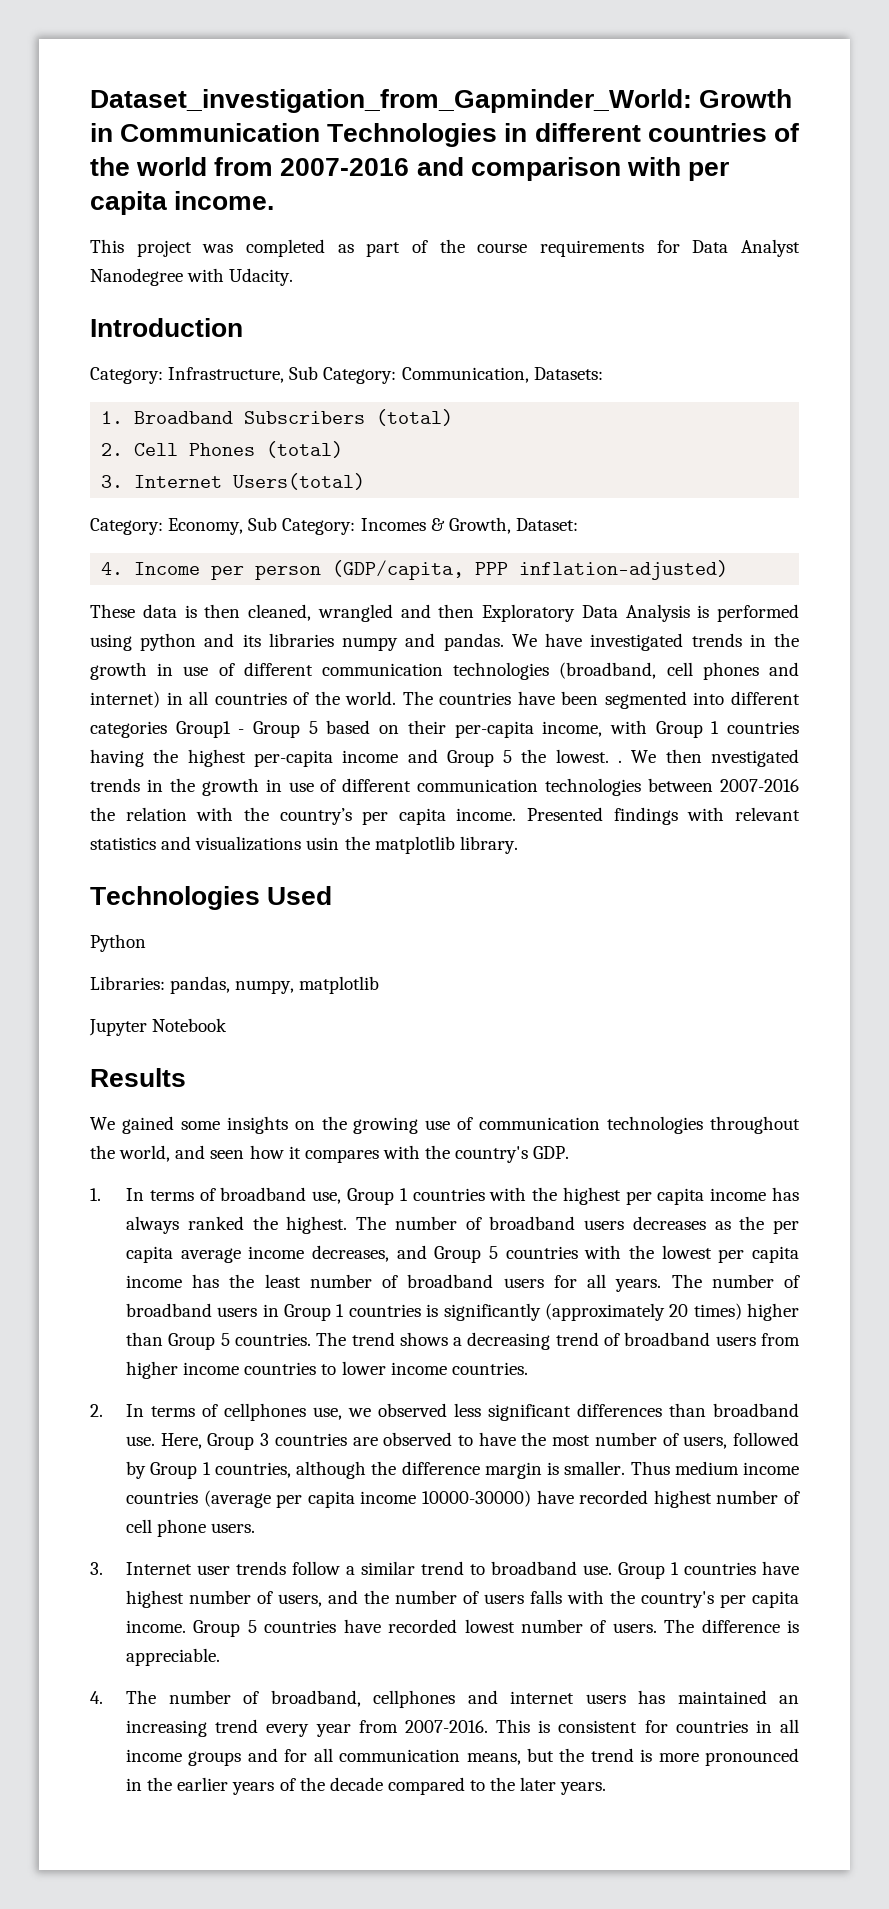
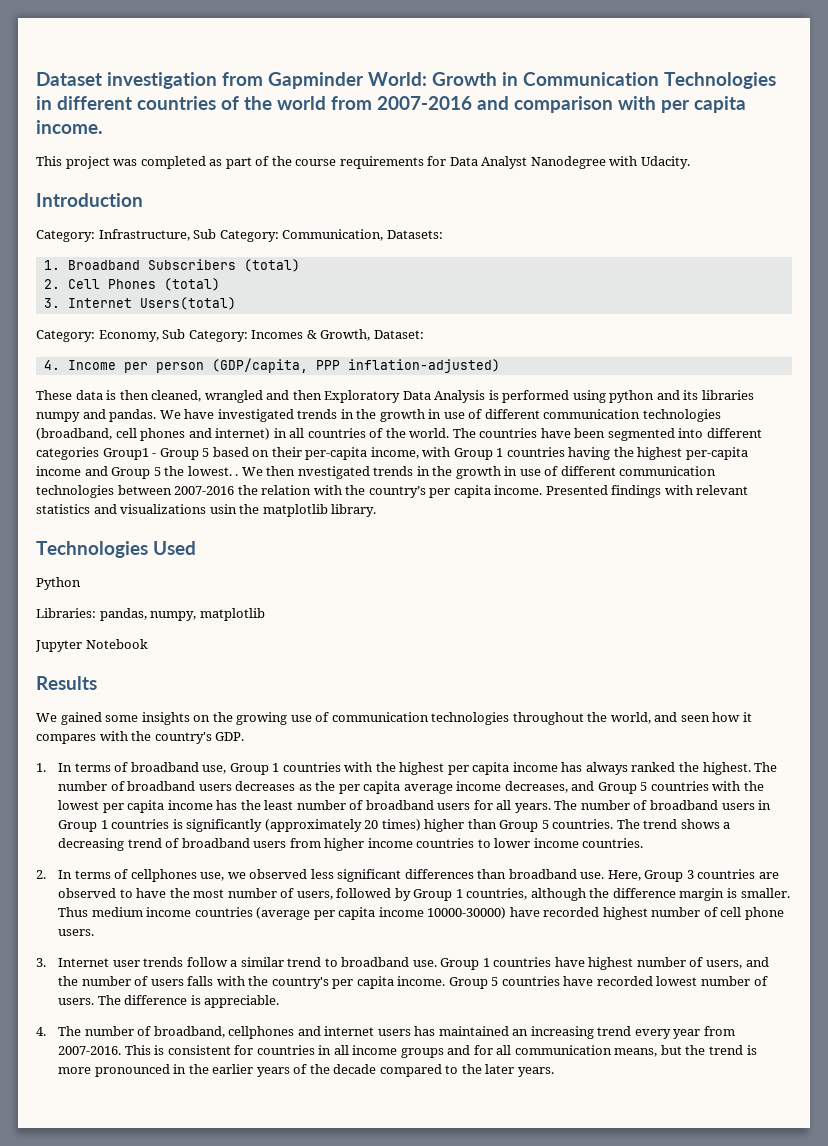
- Dataset_investigation_from_Gapminder_World: Growth in Communication Technologies in different countries of the world from 2007-2016 and comparison with per capita income.
+ Dataset investigation from Gapminder World: Growth in Communication Technologies in different countries of the world from 2007-2016 and comparison with per capita income.

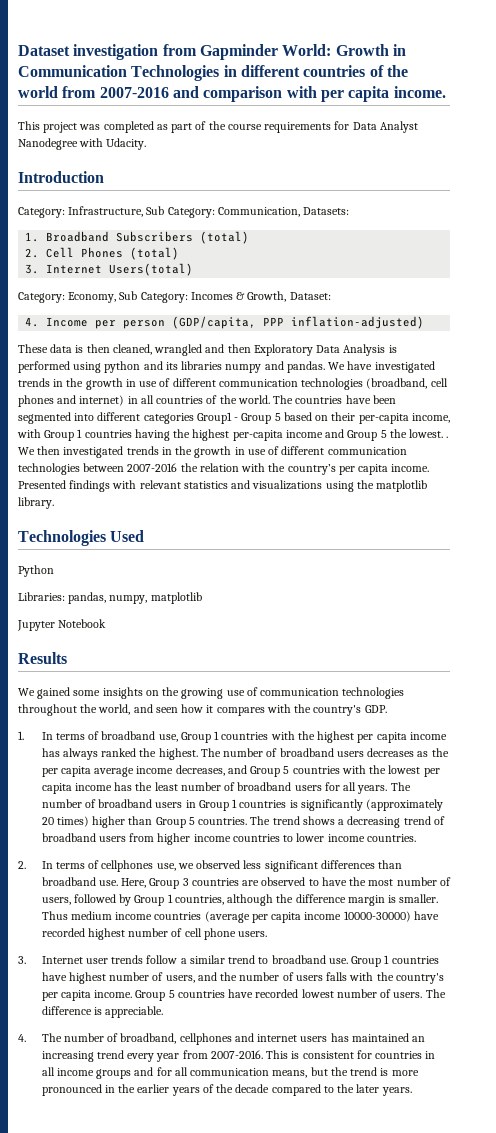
- We then nvestigated trends in the growth in use of different communication technologies between 2007-2016 the relation with the country’s per capita income.
+ We then investigated trends in the growth in use of different communication technologies between 2007-2016 the relation with the country’s per capita income.
- Presented findings with relevant statistics and visualizations usin the matplotlib library.
+ Presented findings with relevant statistics and visualizations using the matplotlib library.

